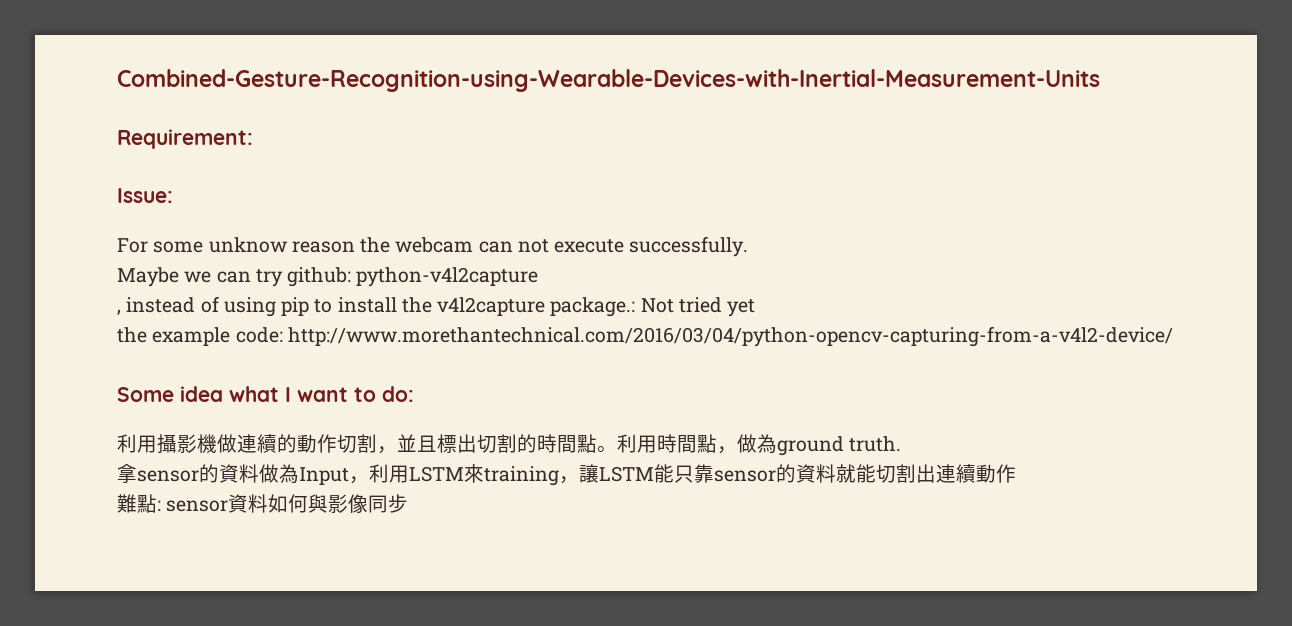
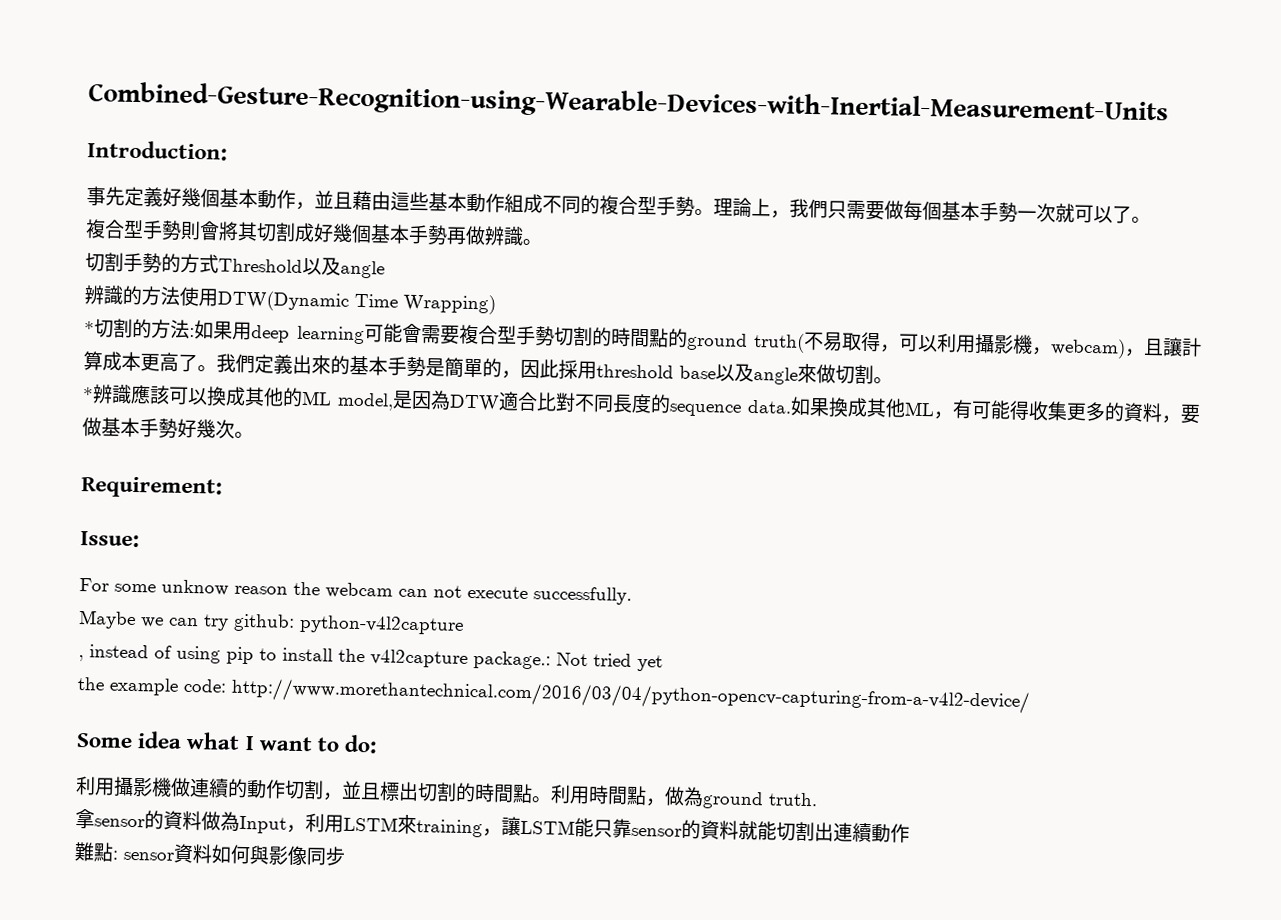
+ Introduction:
+ 事先定義好幾個基本動作，並且藉由這些基本動作組成不同的複合型手勢。理論上，我們只需要做每個基本手勢一次就可以了。
+ 複合型手勢則會將其切割成好幾個基本手勢再做辨識。
+ 切割手勢的方式Threshold以及angle
+ 辨識的方法使用DTW(Dynamic Time Wrapping)
+ *切割的方法:如果用deep learning可能會需要複合型手勢切割的時間點的ground truth(不易取得，可以利用攝影機，webcam)，且讓計算成本更高了。我們定義出來的基本手勢是簡單的，因此採用threshold base以及angle來做切割。
+ *辨識應該可以換成其他的ML model,是因為DTW適合比對不同長度的sequence data.如果換成其他ML，有可能得收集更多的資料，要做基本手勢好幾次。

